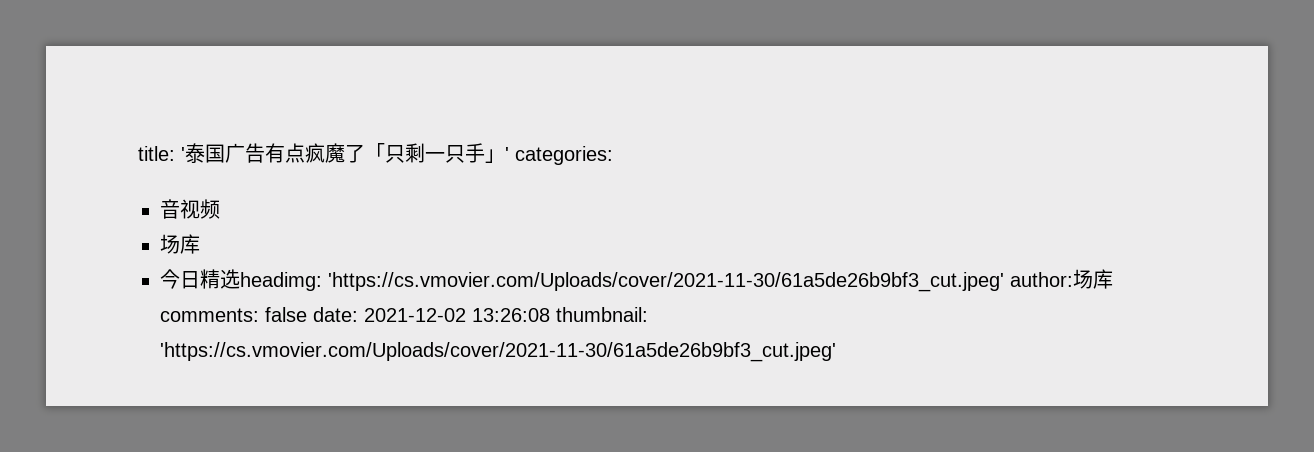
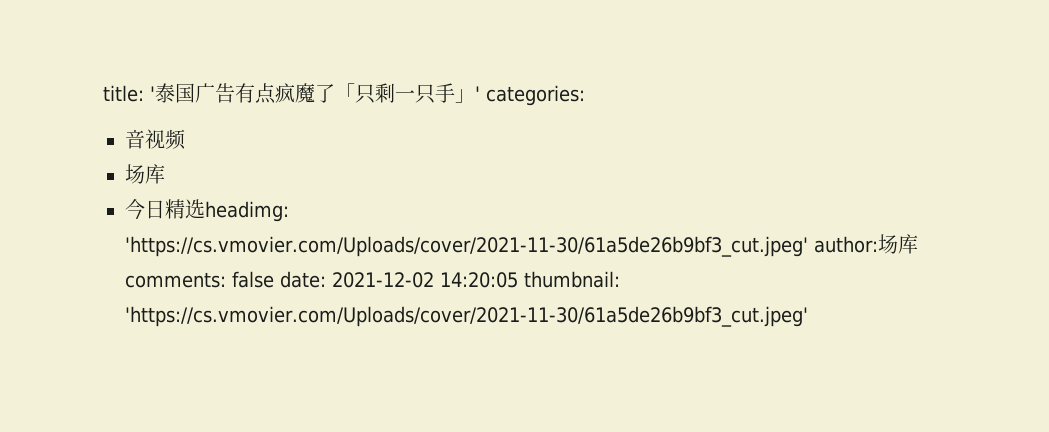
- 今日精选headimg: 'https://cs.vmovier.com/Uploads/cover/2021-11-30/61a5de26b9bf3_cut.jpeg' author:场库comments: false date: 2021-12-02 13:26:08 thumbnail: 'https://cs.vmovier.com/Uploads/cover/2021-11-30/61a5de26b9bf3_cut.jpeg'
+ 今日精选headimg: 'https://cs.vmovier.com/Uploads/cover/2021-11-30/61a5de26b9bf3_cut.jpeg' author:场库comments: false date: 2021-12-02 14:20:05 thumbnail: 'https://cs.vmovier.com/Uploads/cover/2021-11-30/61a5de26b9bf3_cut.jpeg'

